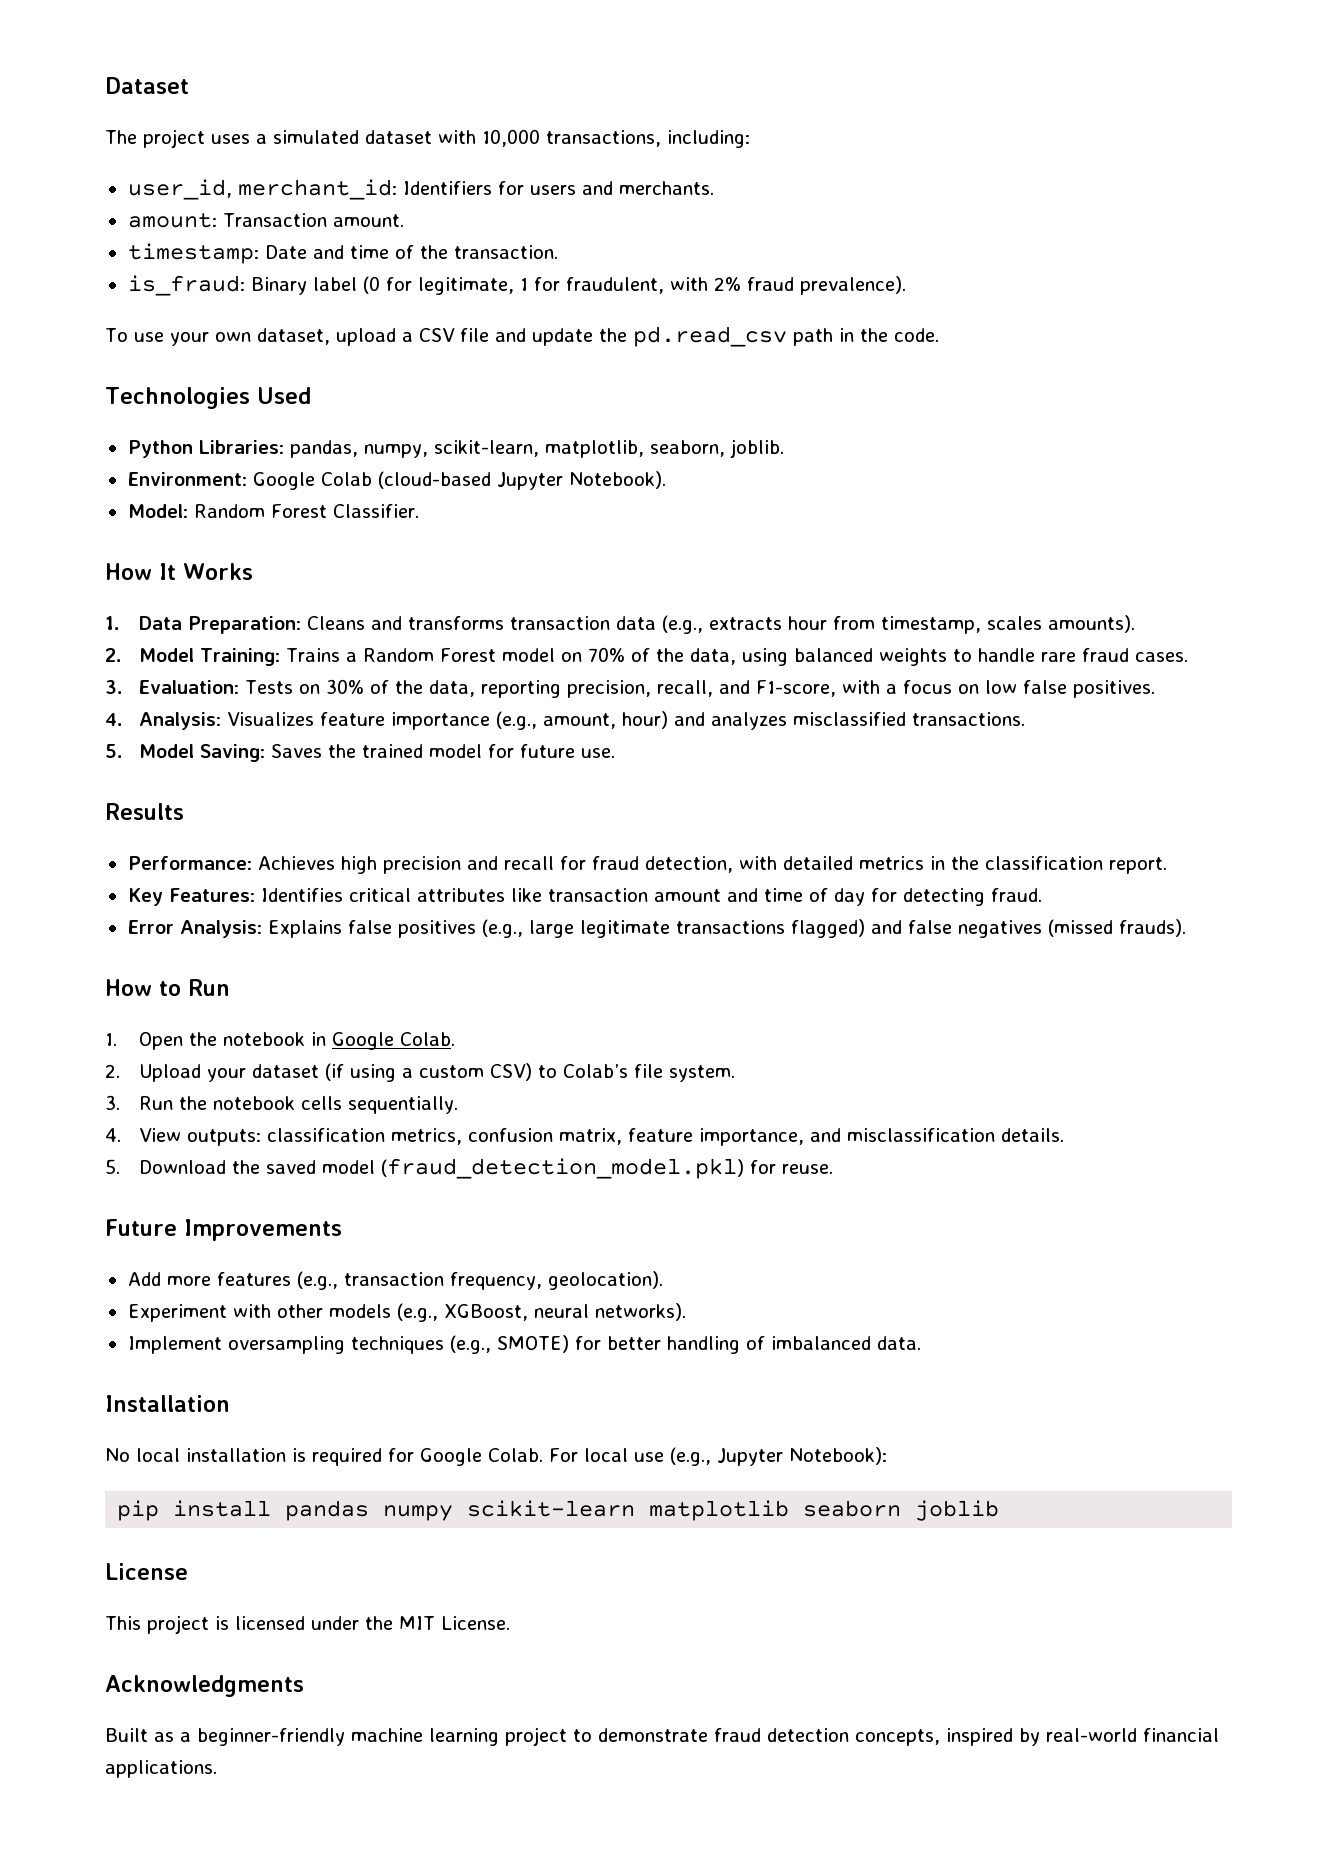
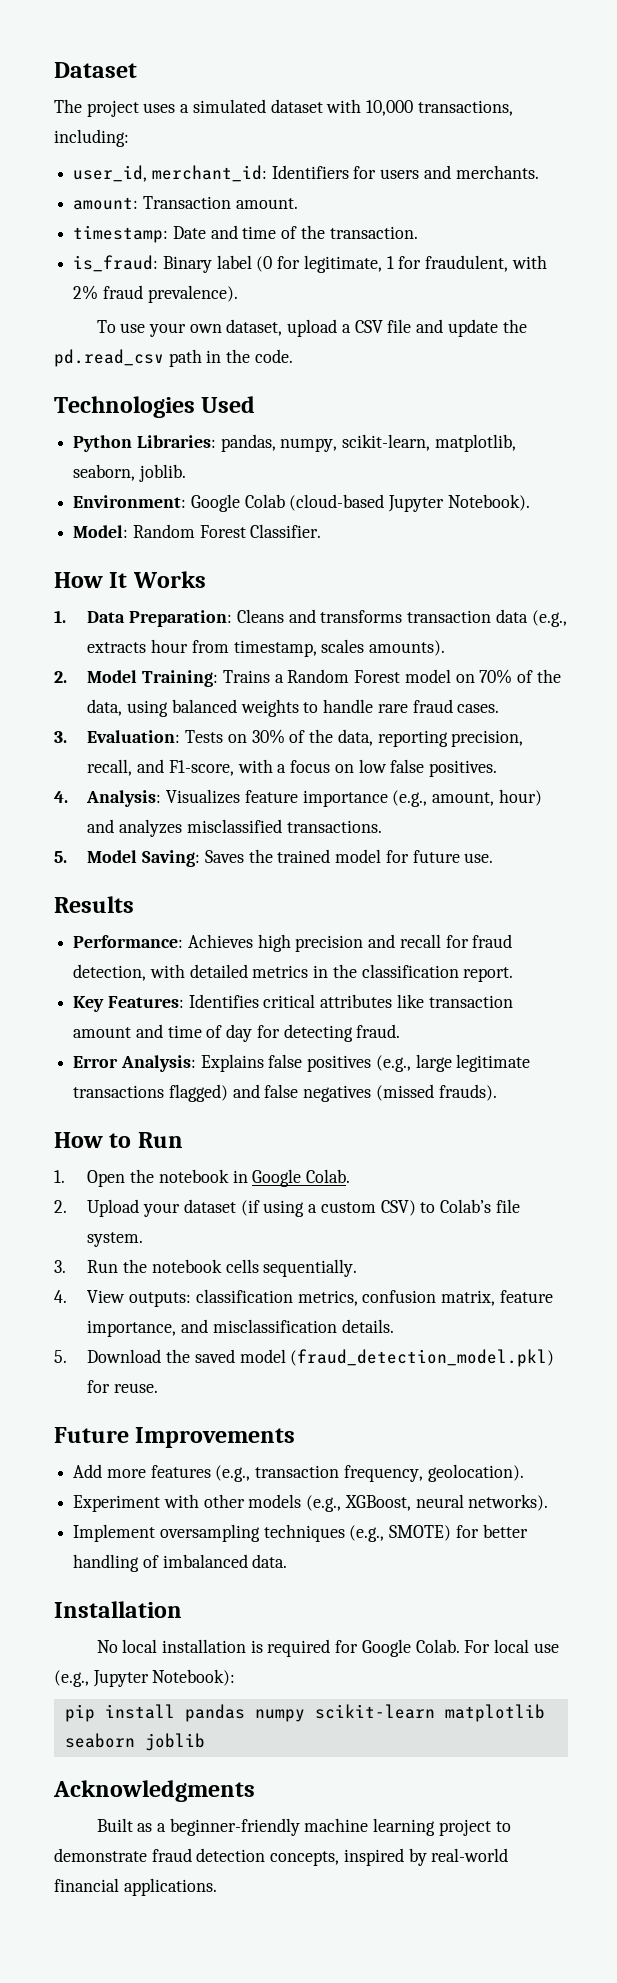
- License
- This project is licensed under the MIT License.

